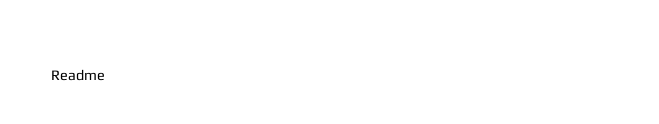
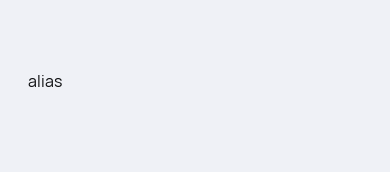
- Readme
+ alias

